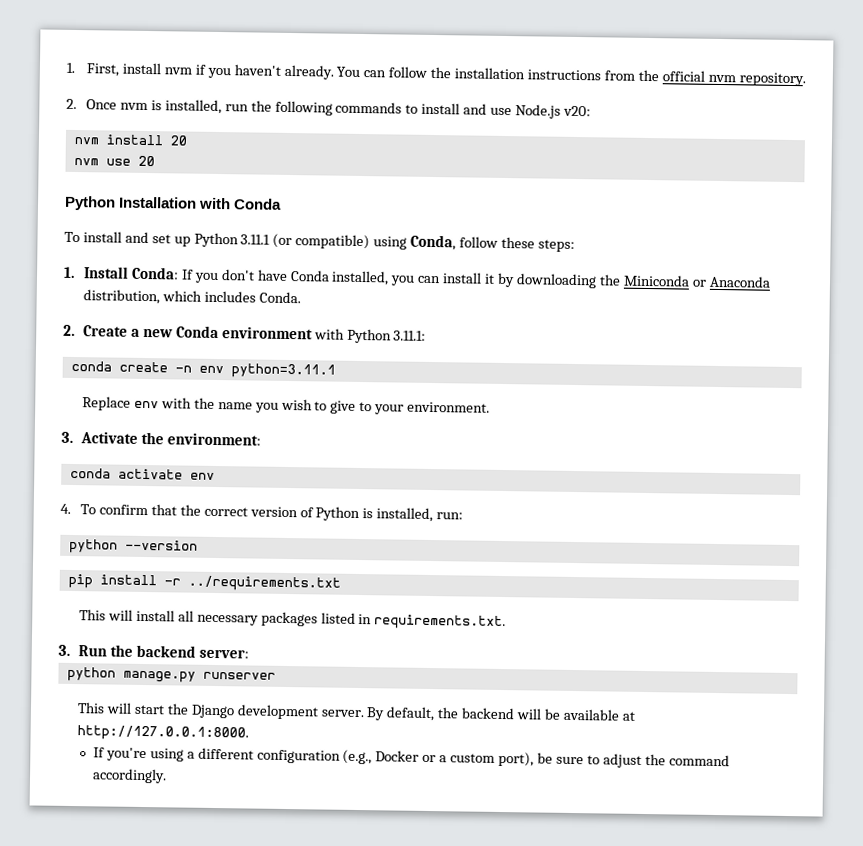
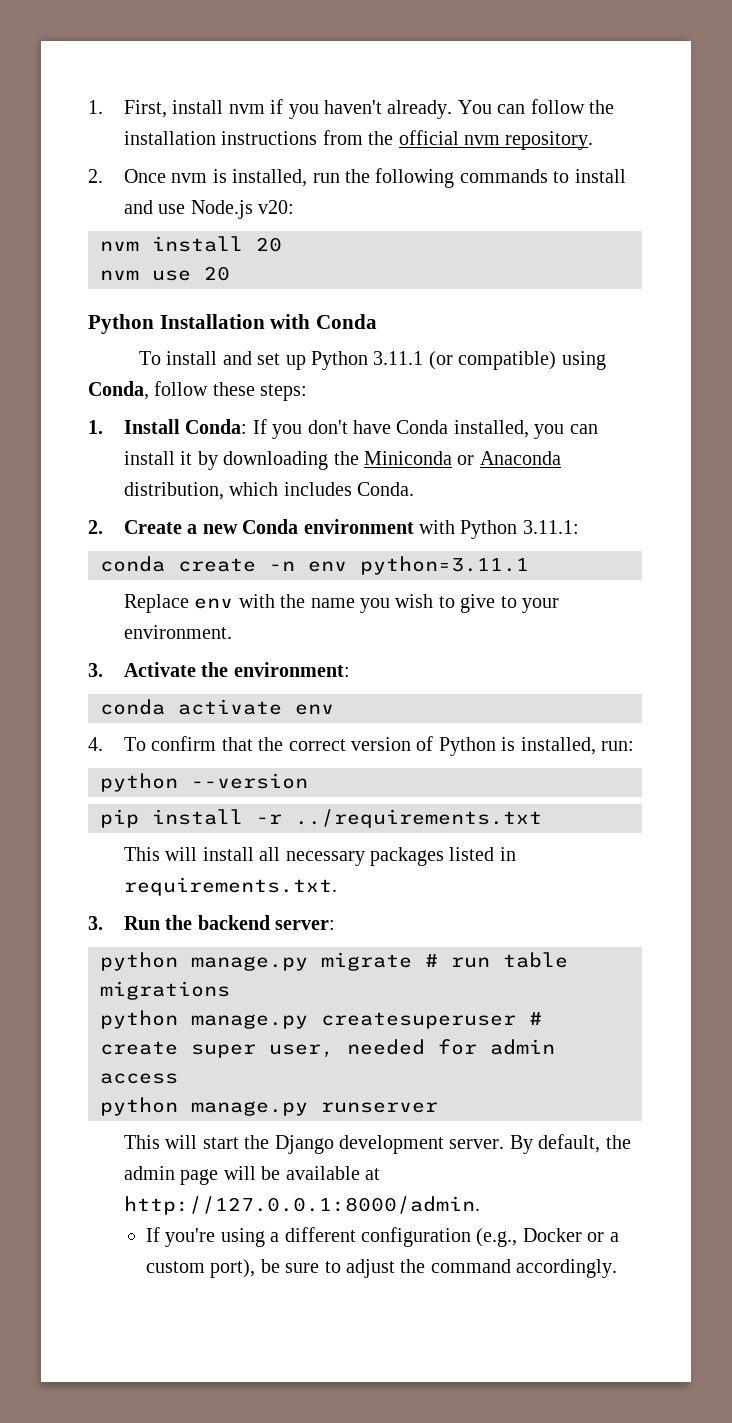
+ python manage.py migrate # run table migrations
+ python manage.py createsuperuser # create super user, needed for admin access
- By default, the backend will be available at http://127.0.0.1:8000.
+ By default, the admin page will be available at http://127.0.0.1:8000/admin.

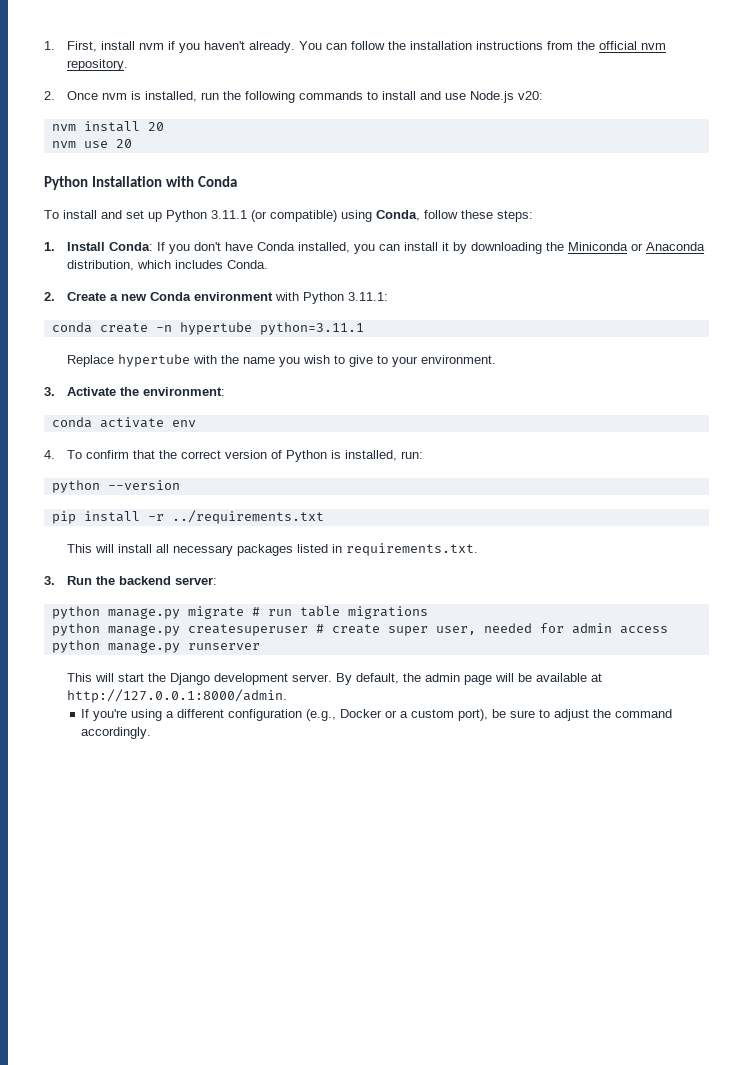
- conda create -n env python=3.11.1
+ conda create -n hypertube python=3.11.1
- Replace env with the name you wish to give to your environment.
+ Replace hypertube with the name you wish to give to your environment.

